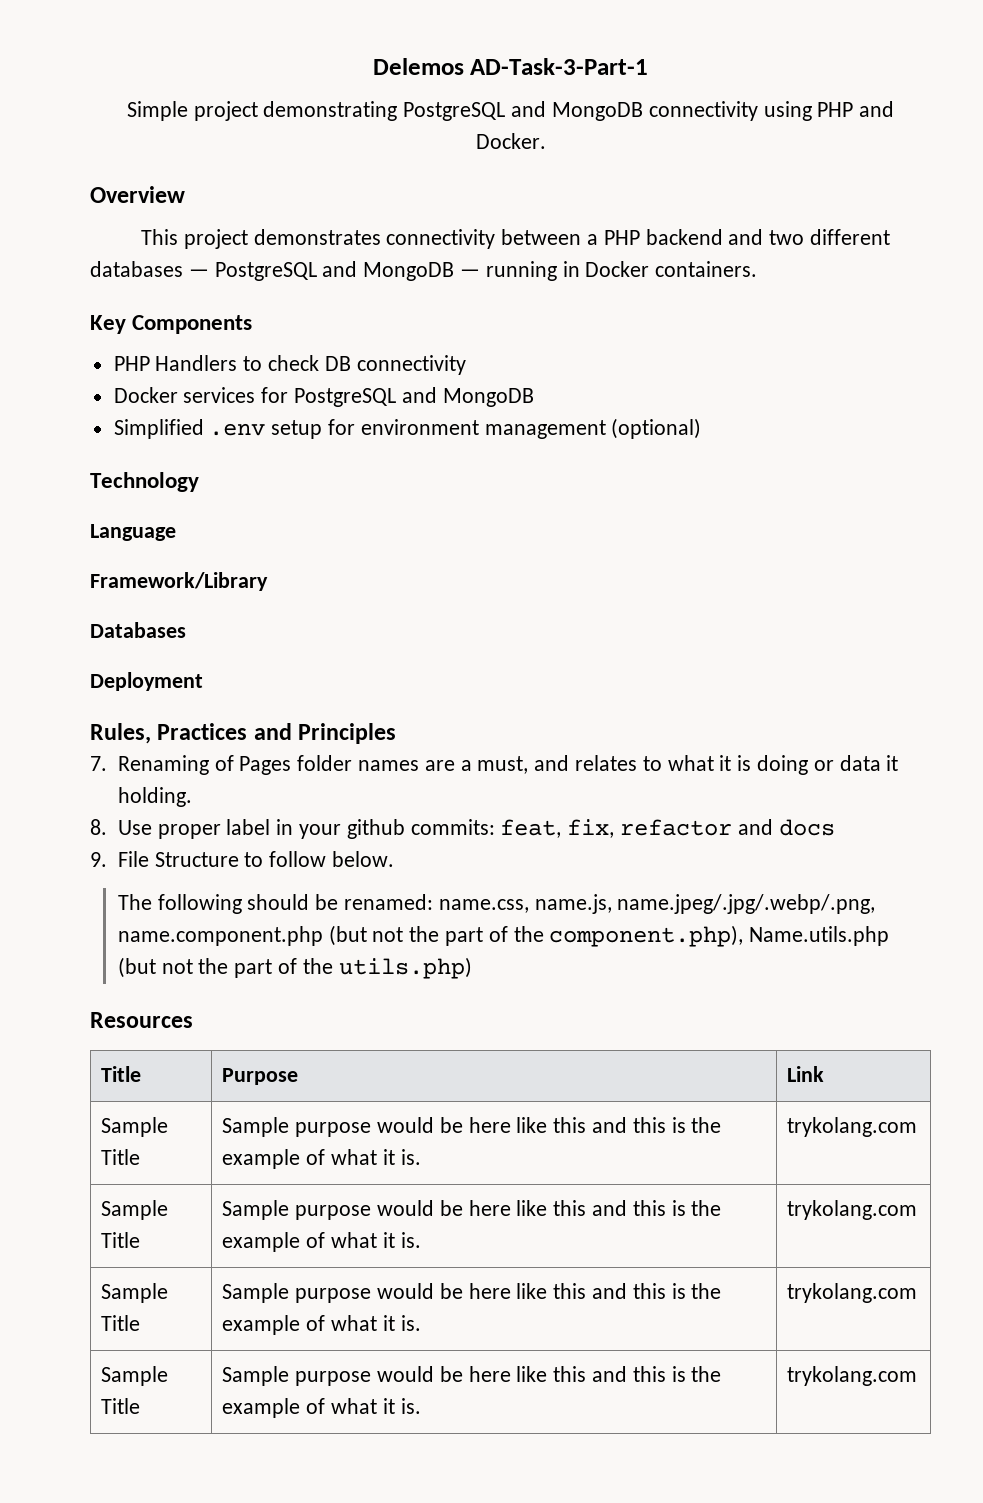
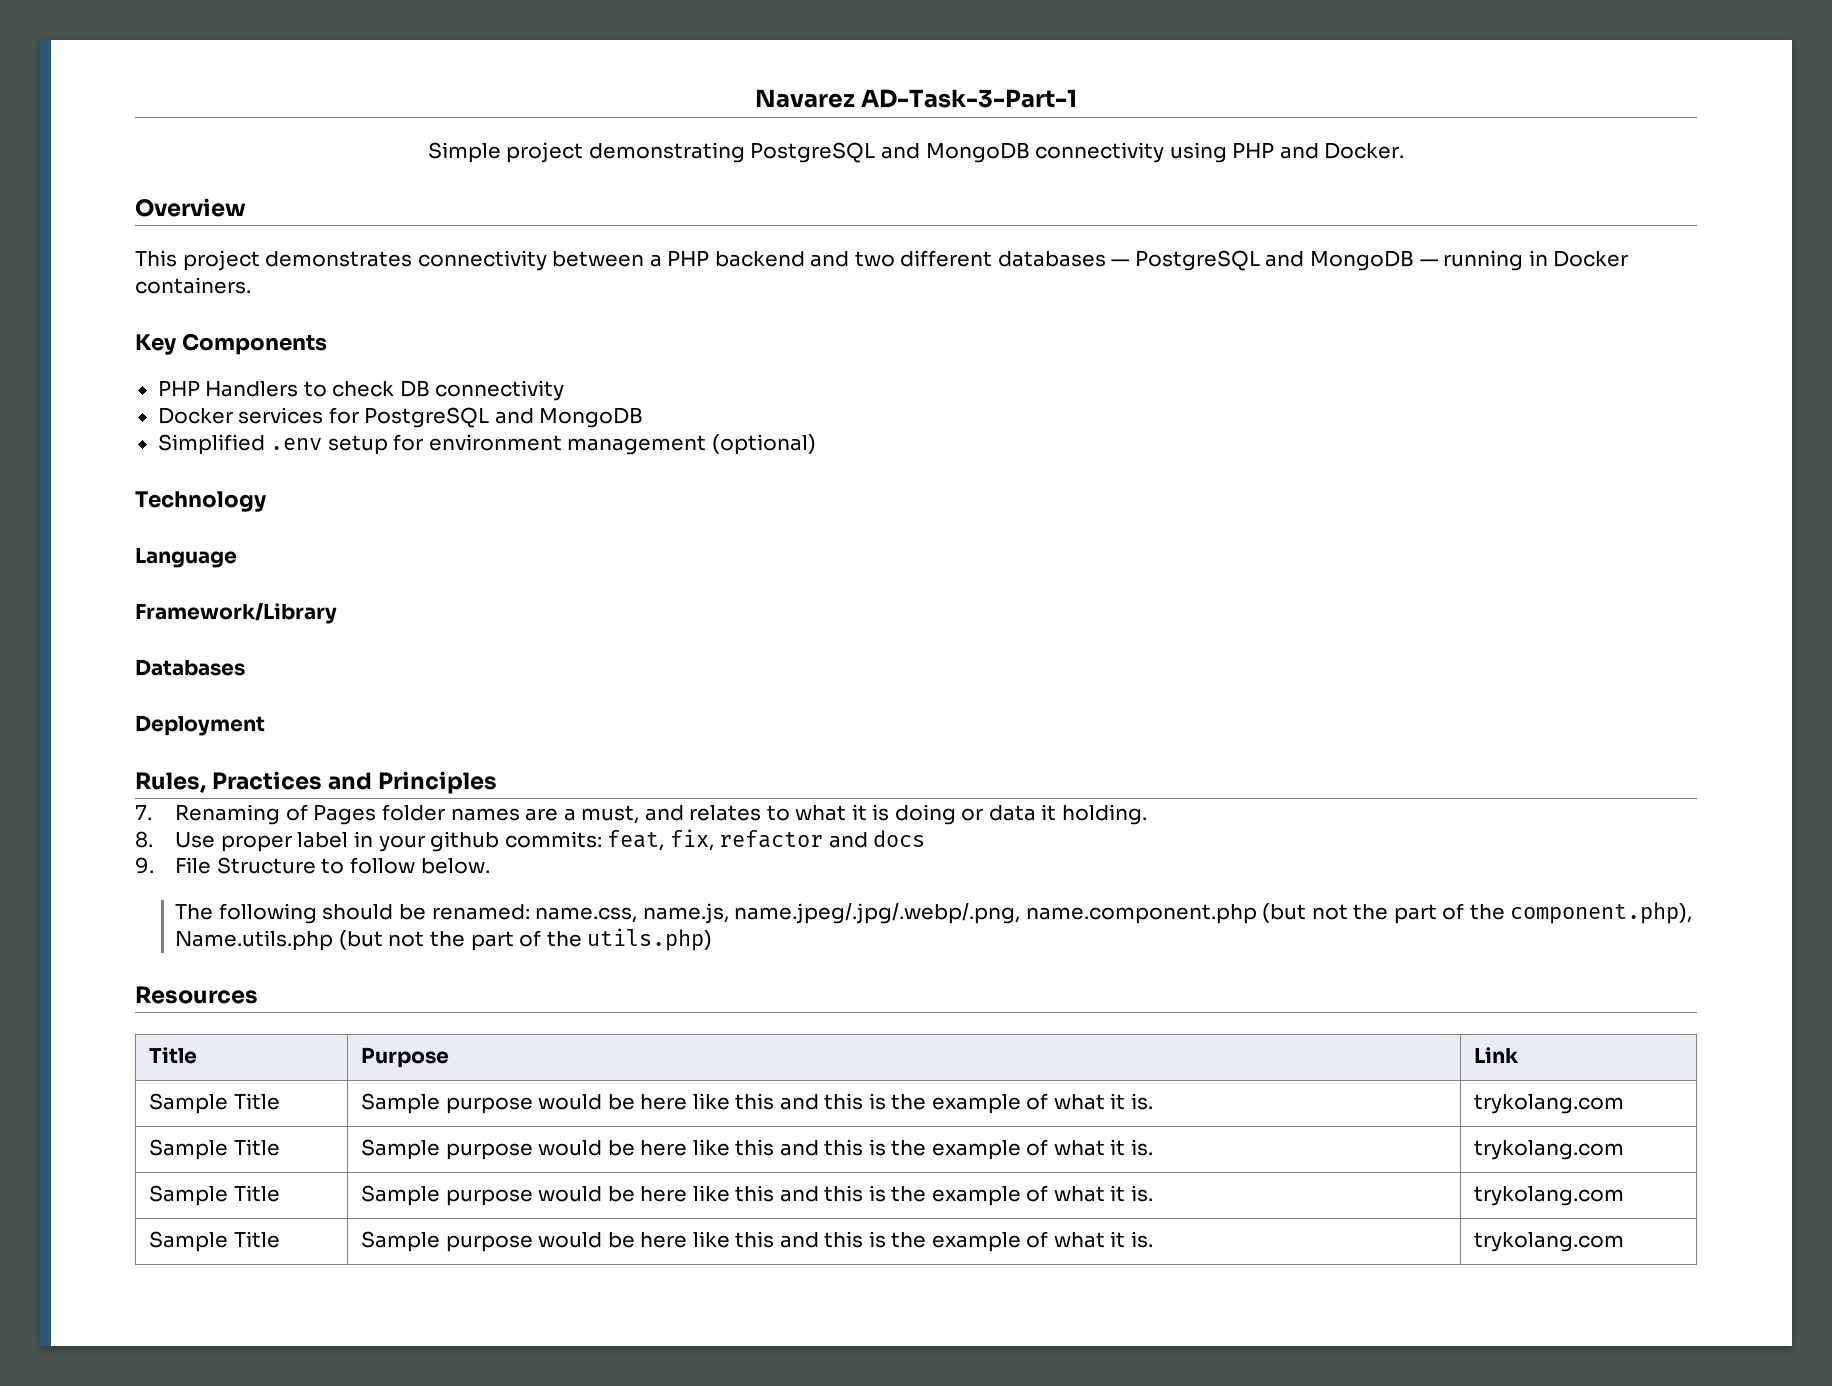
- Delemos AD-Task-3-Part-1
+ Navarez AD-Task-3-Part-1

